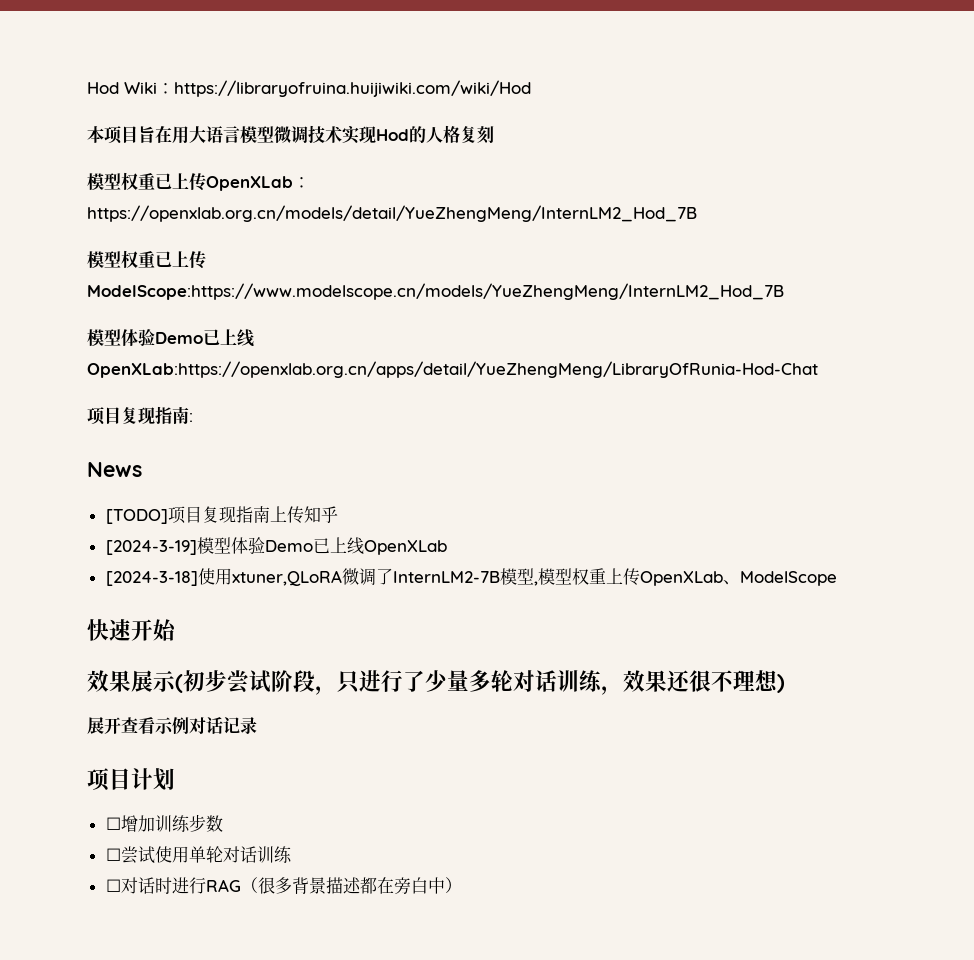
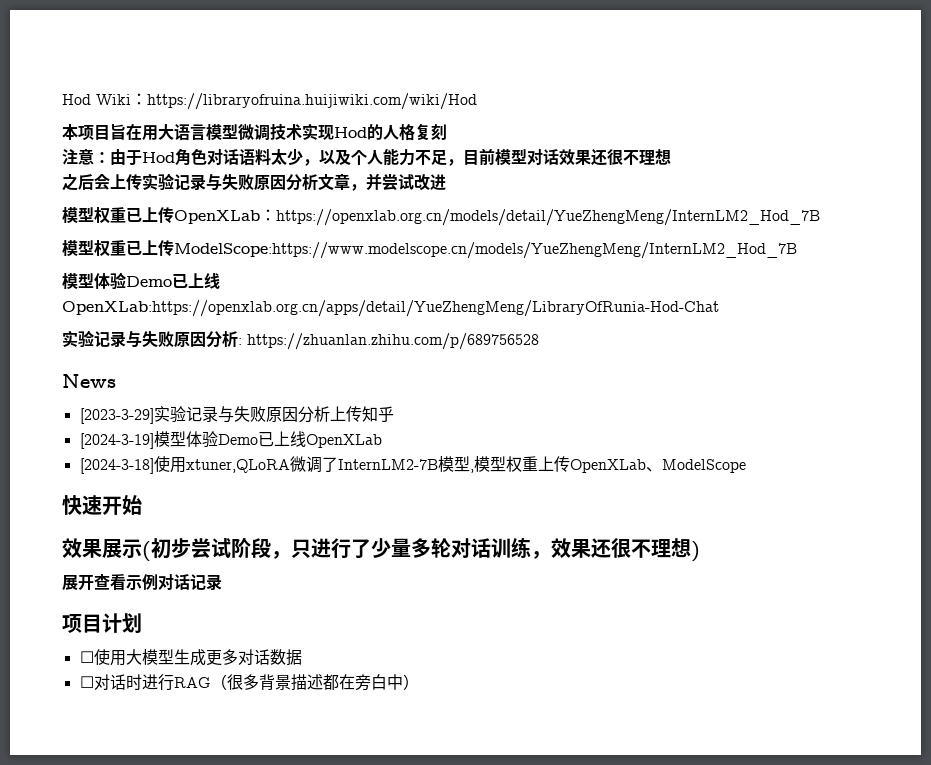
+ 注意：由于Hod角色对话语料太少，以及个人能力不足，目前模型对话效果还很不理想
+ 之后会上传实验记录与失败原因分析文章，并尝试改进
- 项目复现指南:
+ 实验记录与失败原因分析: https://zhuanlan.zhihu.com/p/689756528
- [TODO]项目复现指南上传知乎
+ [2023-3-29]实验记录与失败原因分析上传知乎
- ☐增加训练步数
- ☐尝试使用单轮对话训练
+ ☐使用大模型生成更多对话数据

